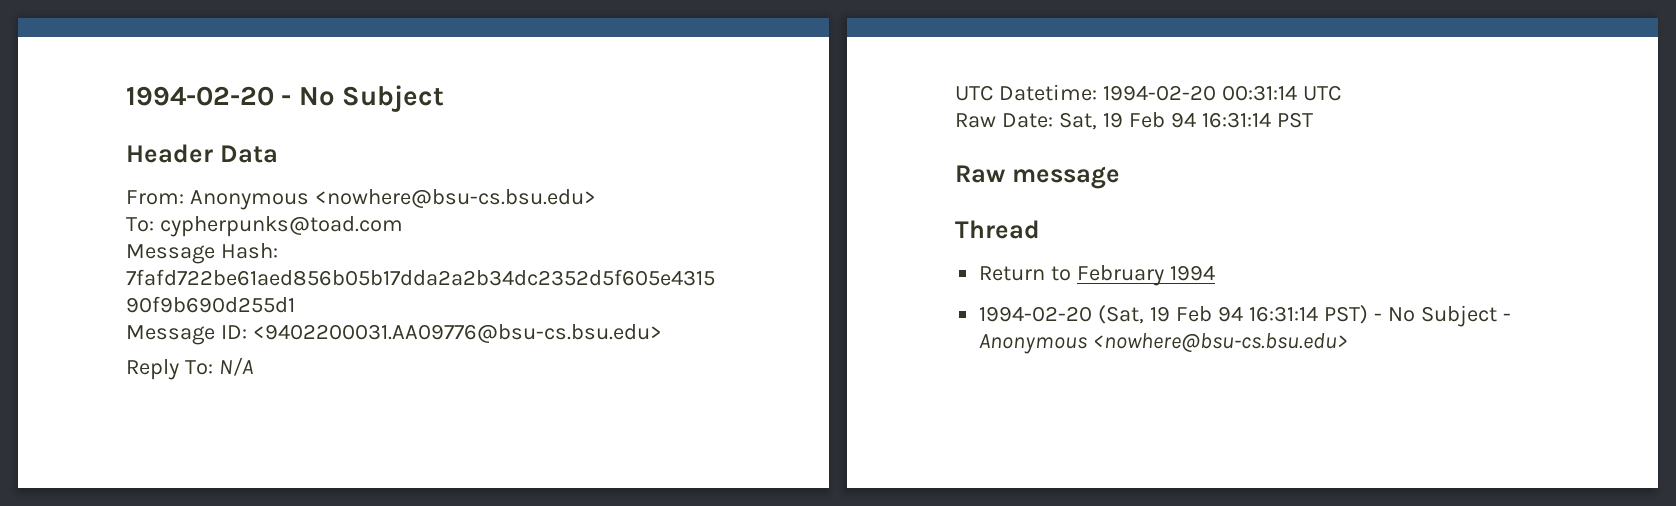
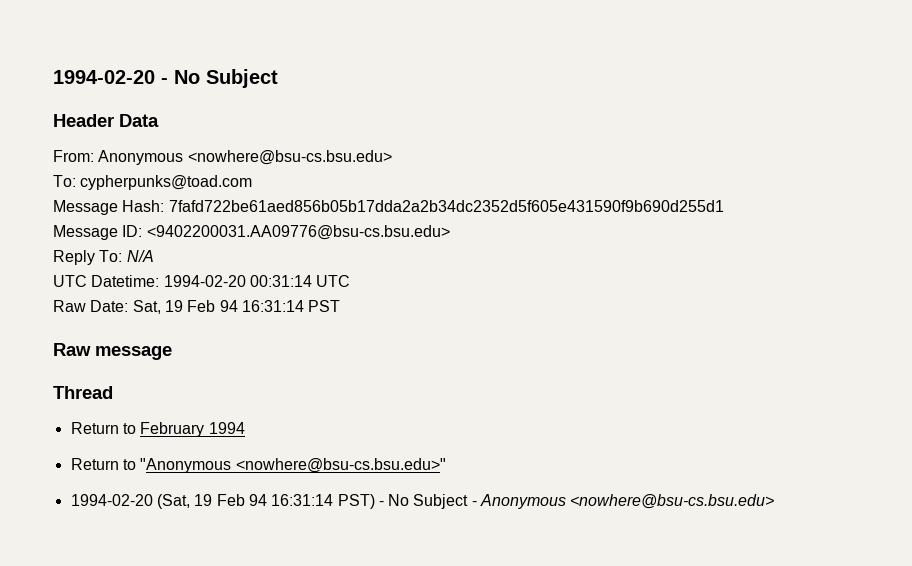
+ Return to "Anonymous <nowhere@bsu-cs.bsu.edu>"

